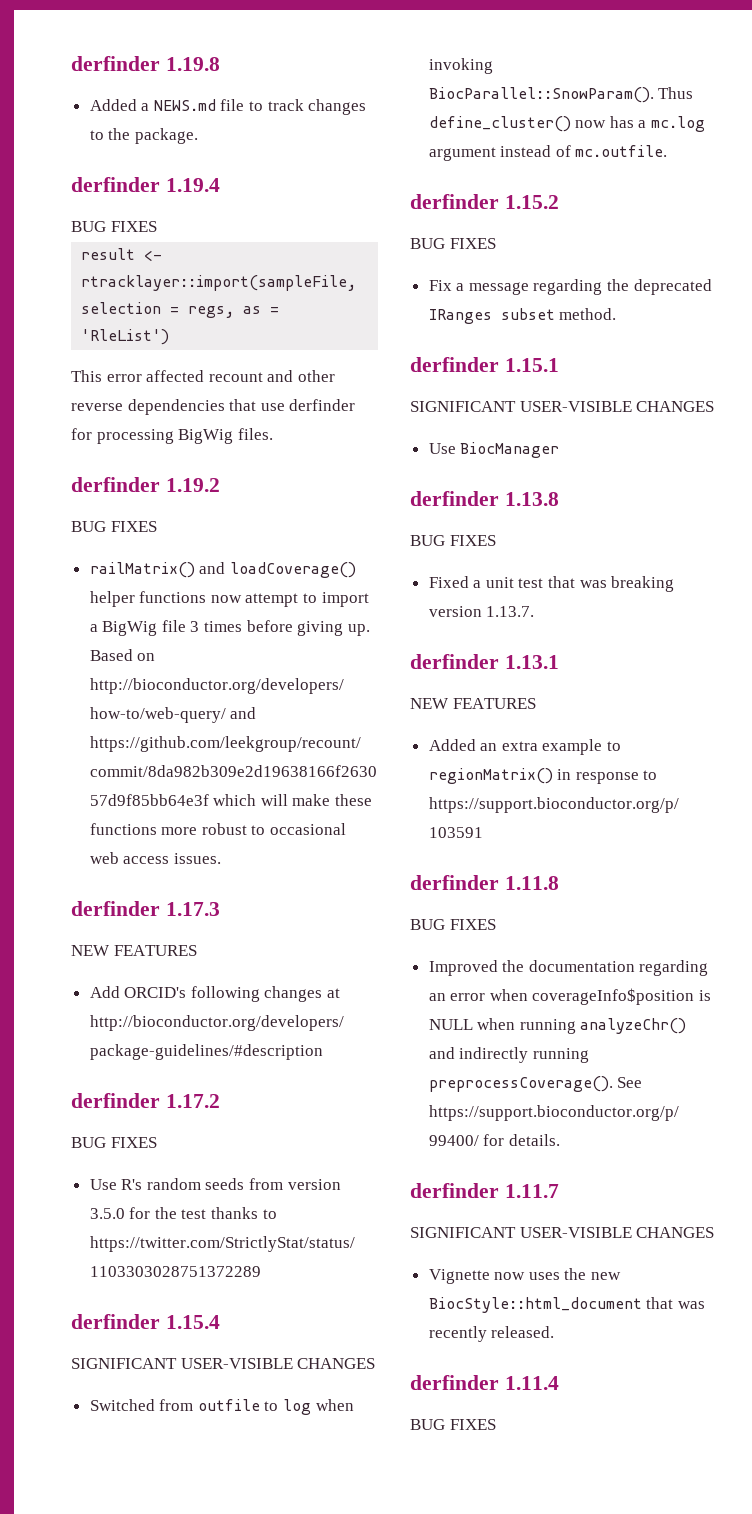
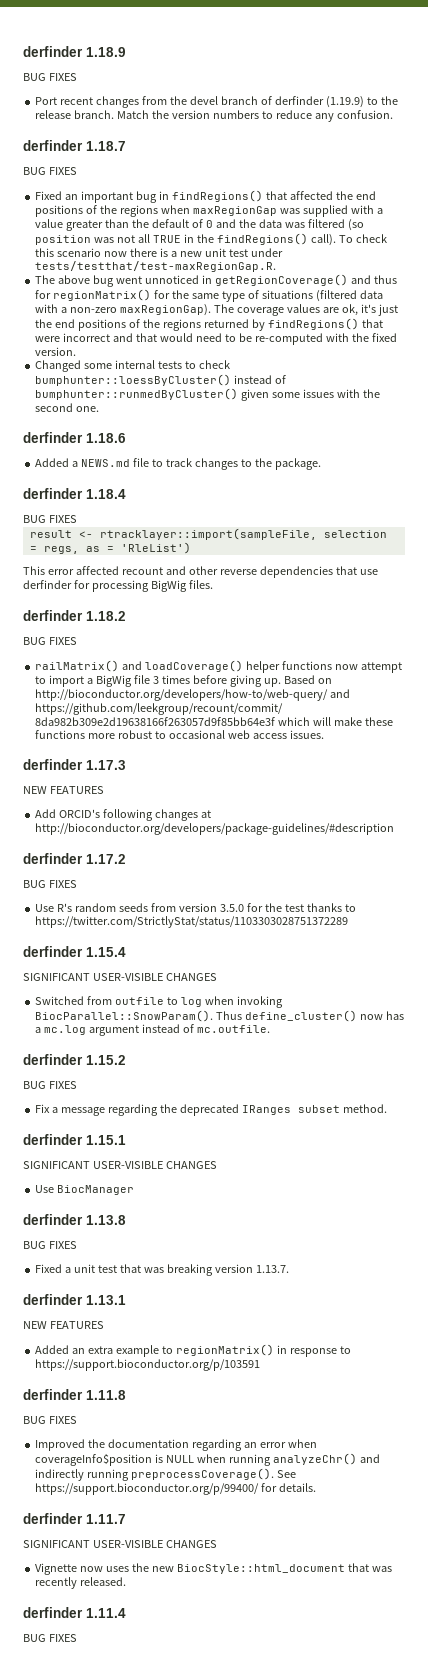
- derfinder 1.19.8
+ derfinder 1.18.9
+ BUG FIXES
+ Port recent changes from the devel branch of derfinder (1.19.9) to the release branch. Match the version numbers to reduce any confusion.
+ derfinder 1.18.7
+ BUG FIXES
+ Fixed an important bug in findRegions() that affected the end positions of the regions when maxRegionGap was supplied with a value greater than the default of 0 and the data was filtered (so position was not all TRUE in the findRegions() call). To check this scenario now there is a new unit test under tests/testthat/test-maxRegionGap.R.
+ The above bug went unnoticed in getRegionCoverage() and thus for regionMatrix() for the same type of situations (filtered data with a non-zero maxRegionGap). The coverage values are ok, it's just the end positions of the regions returned by findRegions() that were incorrect and that would need to be re-computed with the fixed version.
+ Changed some internal tests to check bumphunter::loessByCluster() instead of bumphunter::runmedByCluster() given some issues with the second one.
+ derfinder 1.18.6
- derfinder 1.19.4
+ derfinder 1.18.4
- derfinder 1.19.2
+ derfinder 1.18.2

